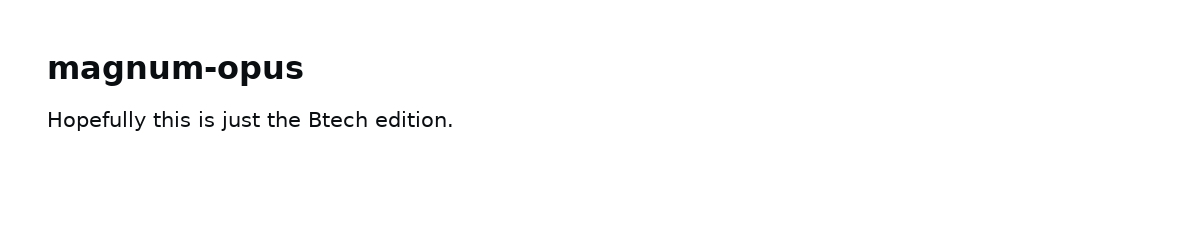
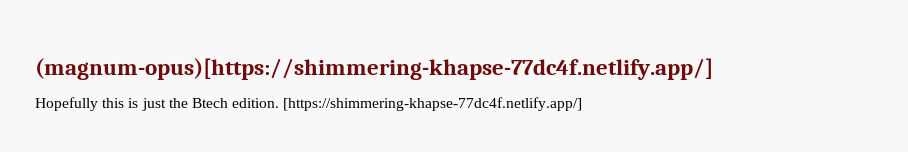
- magnum-opus
+ (magnum-opus)[https://shimmering-khapse-77dc4f.netlify.app/]
+ [https://shimmering-khapse-77dc4f.netlify.app/]

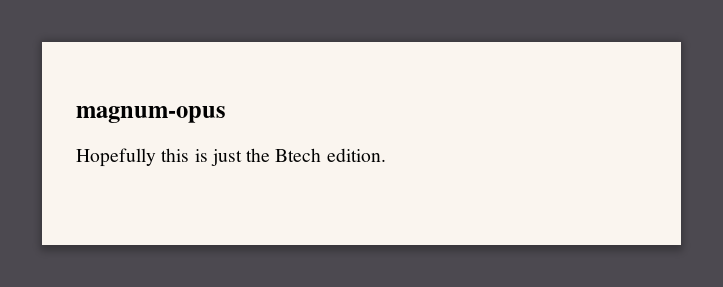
- (magnum-opus)[https://shimmering-khapse-77dc4f.netlify.app/]
+ magnum-opus
- [https://shimmering-khapse-77dc4f.netlify.app/]

